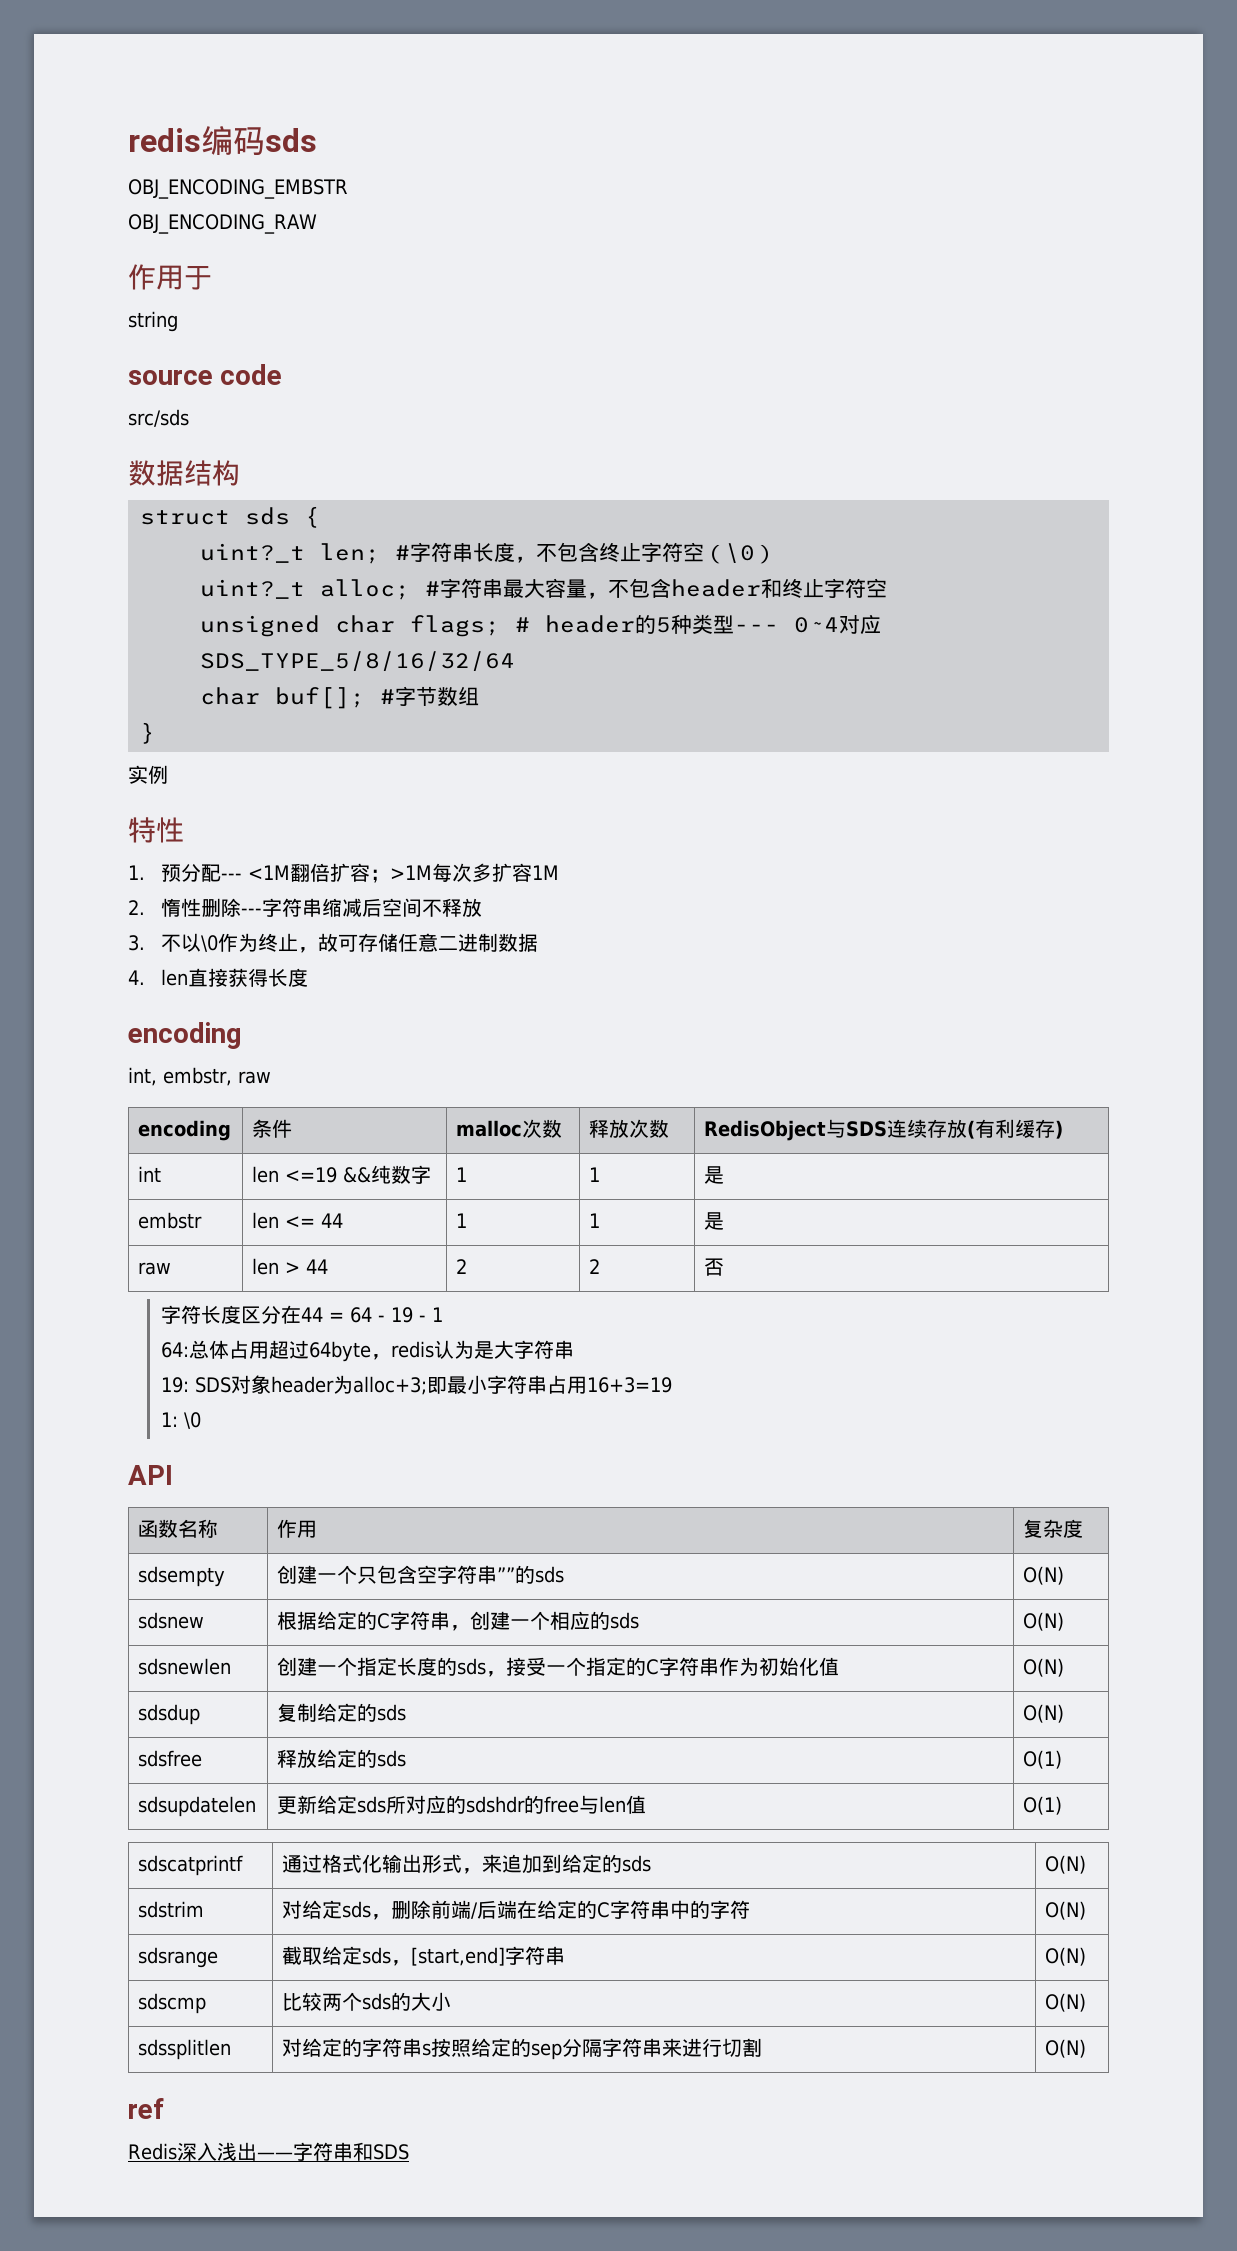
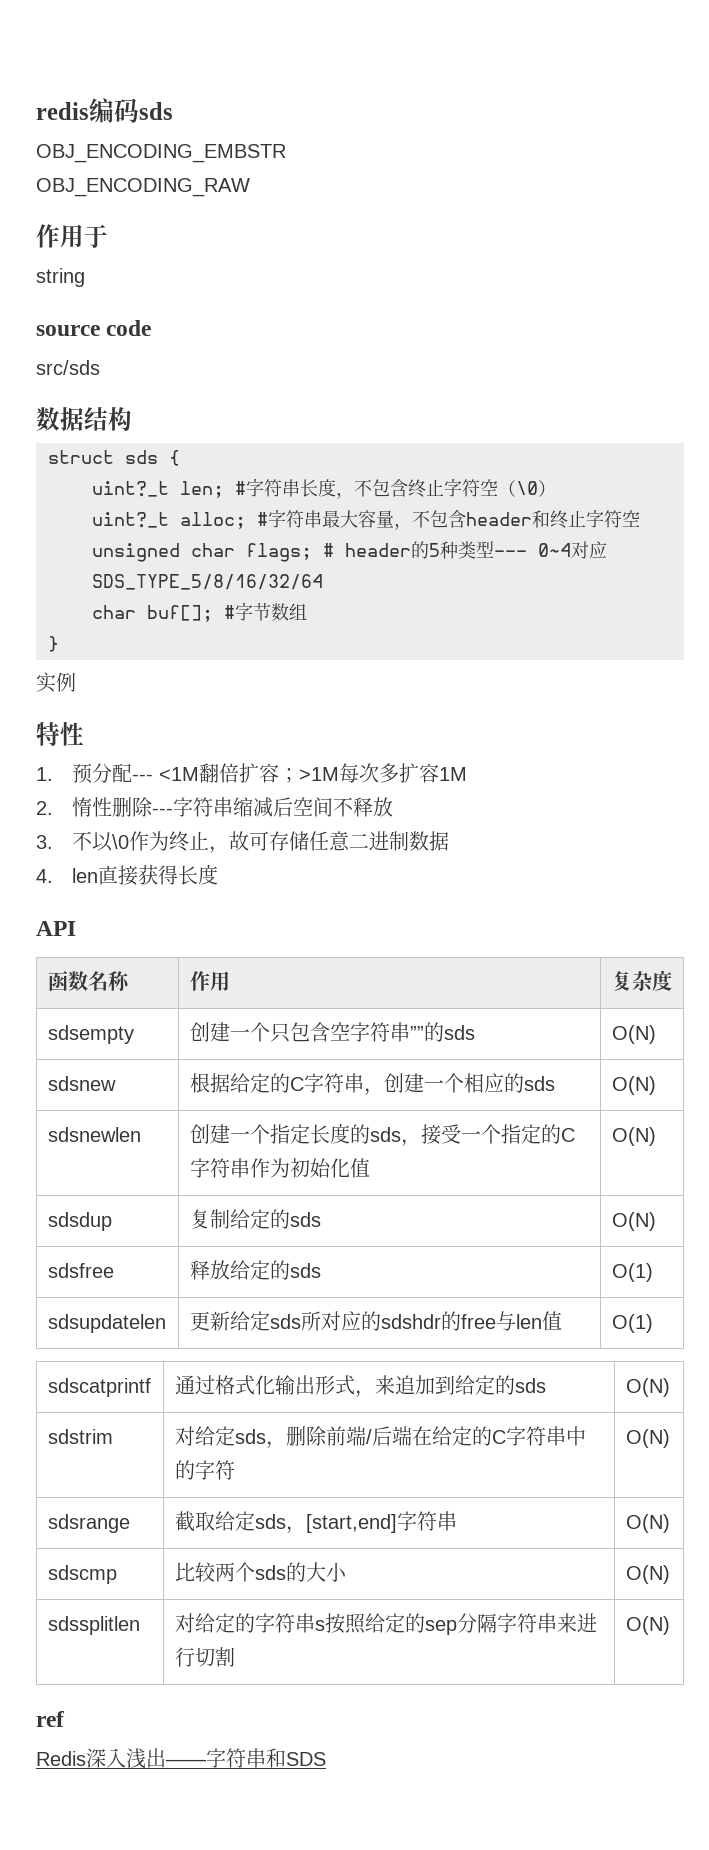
  4. len直接获得长度
- encoding
- int, embstr, raw
- encoding | 条件 | malloc次数 | 释放次数 | RedisObject与SDS连续存放(有利缓存)
- int | len <=19 &&纯数字 | 1 | 1 | 是
- embstr | len <= 44 | 1 | 1 | 是
- raw | len > 44 | 2 | 2 | 否
- 字符长度区分在44 = 64 - 19 - 1
- 64:总体占用超过64byte，redis认为是大字符串
- 19: SDS对象header为alloc+3;即最小字符串占用16+3=19
- 1: \0

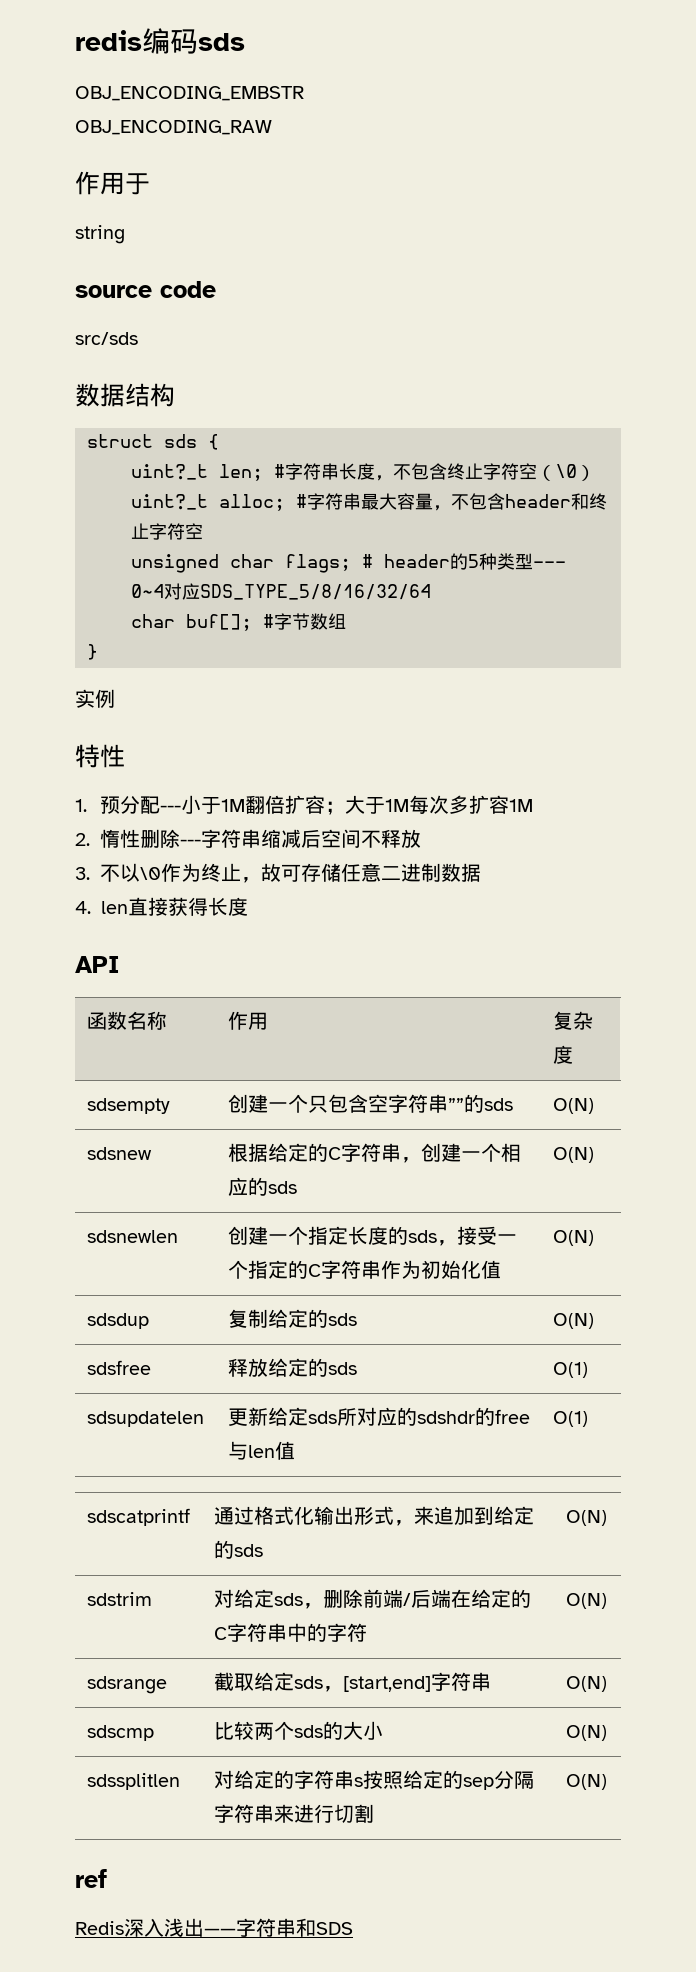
- 1.预分配--- <1M翻倍扩容；>1M每次多扩容1M
+ 1.预分配---小于1M翻倍扩容；大于1M每次多扩容1M

